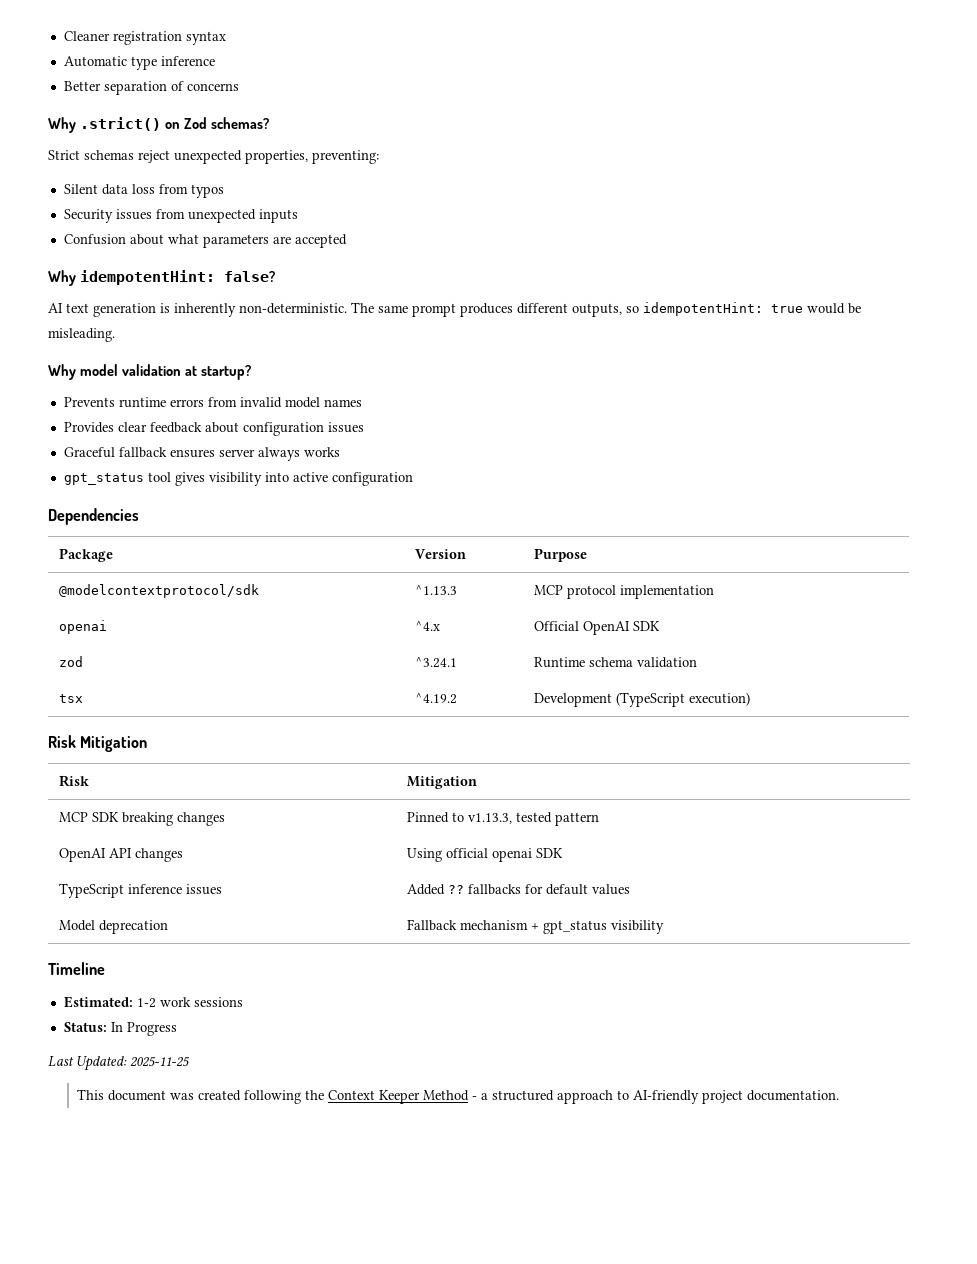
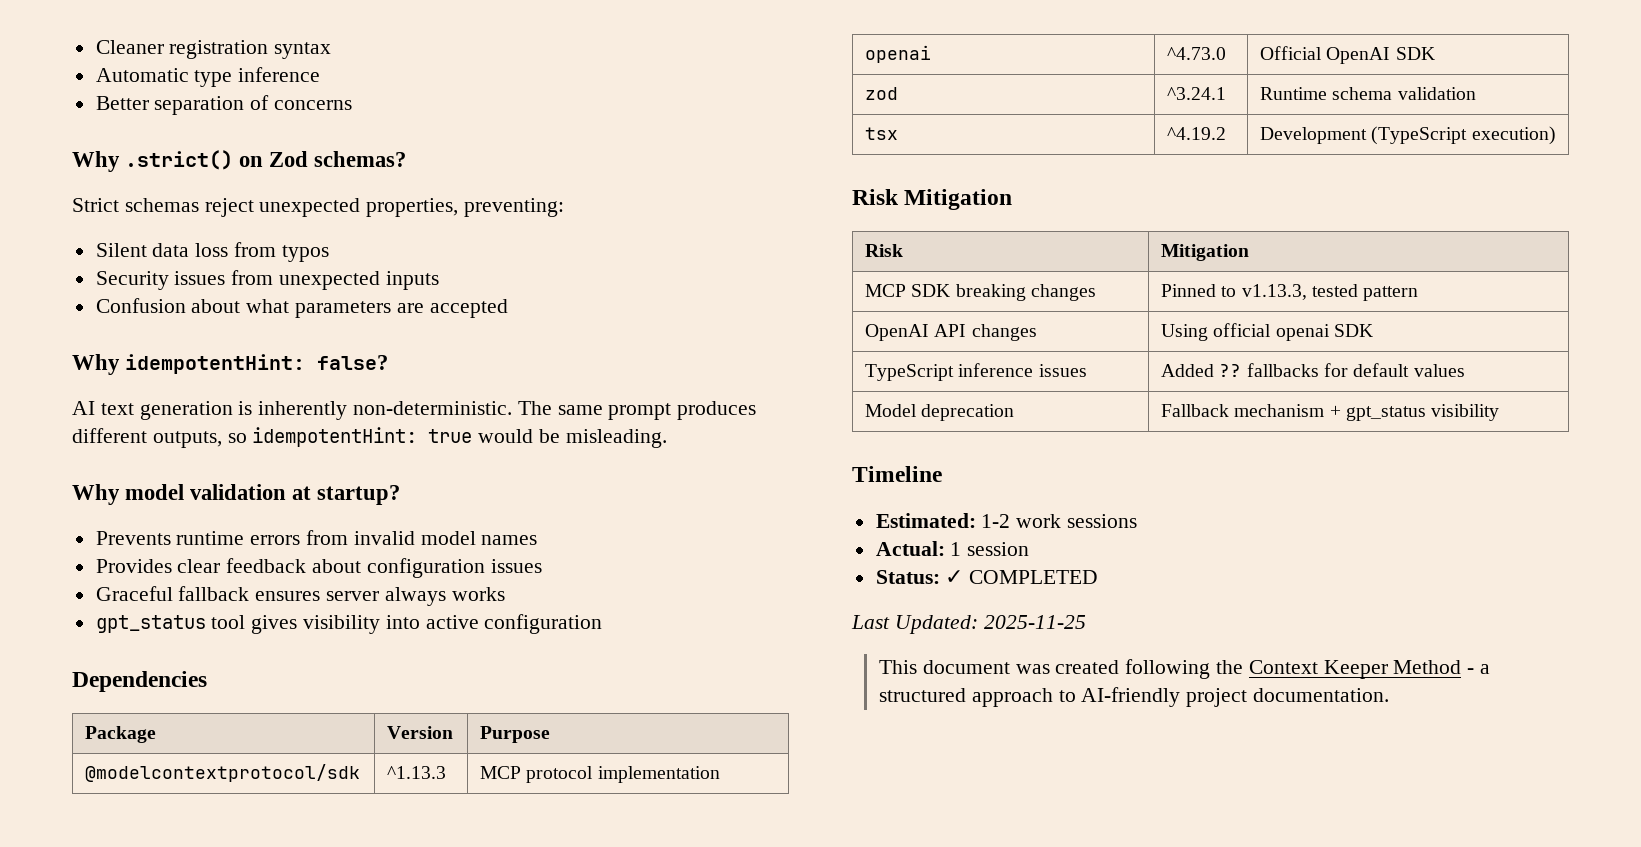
- openai | ^4.x | Official OpenAI SDK
+ openai | ^4.73.0 | Official OpenAI SDK
+ Actual: 1 session
- Status: In Progress
+ Status: ✓ COMPLETED

